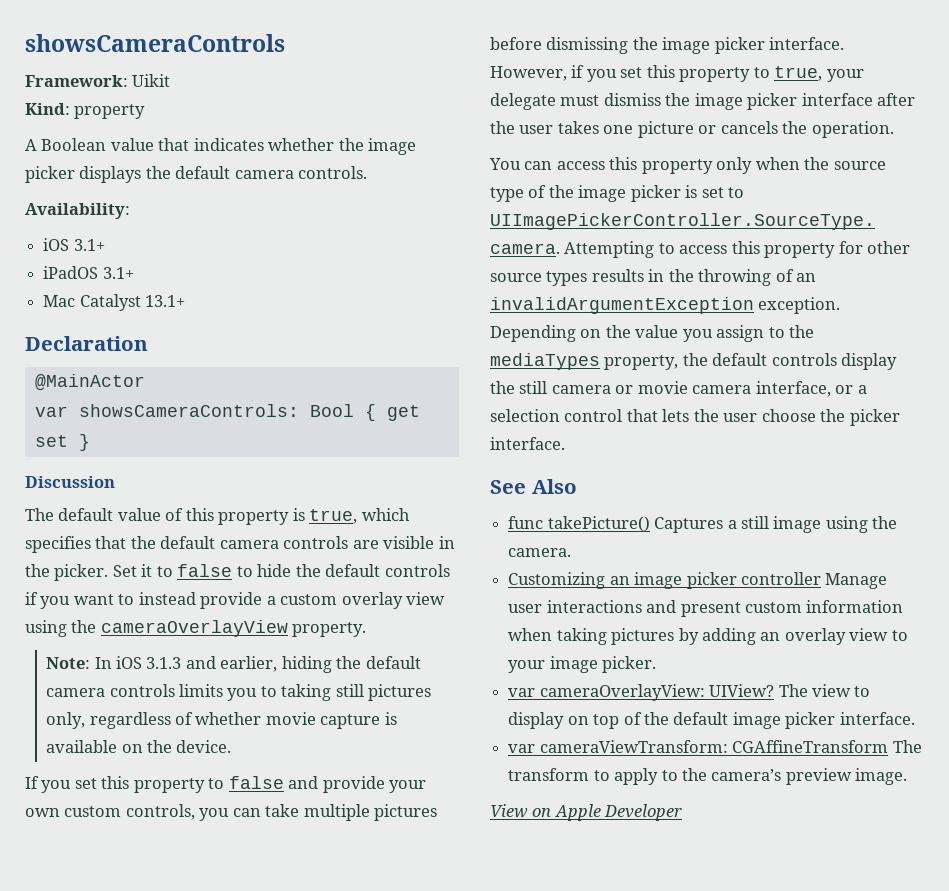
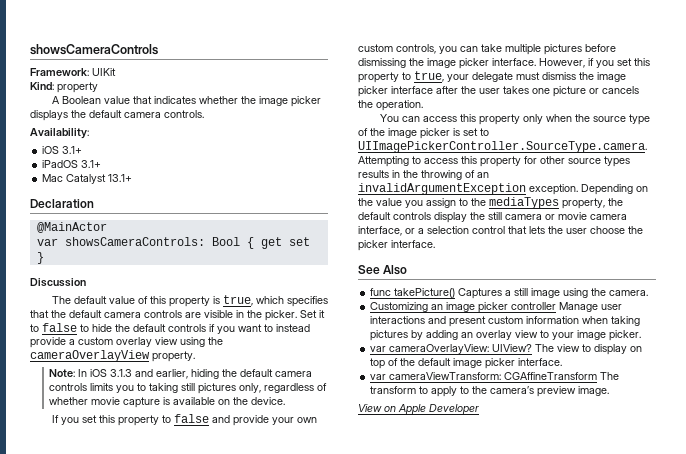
- Framework: Uikit
+ Framework: UIKit

